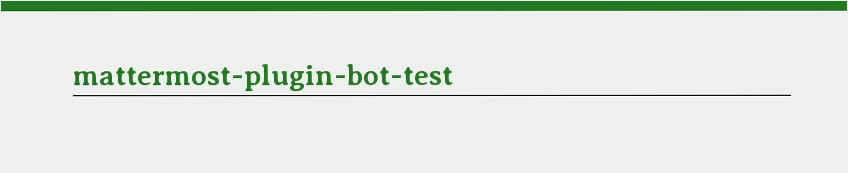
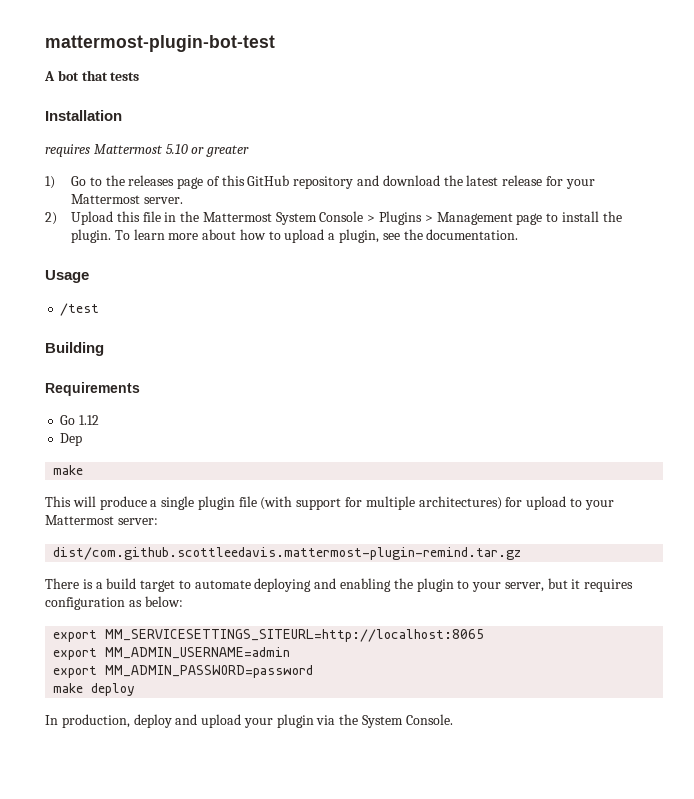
+ A bot that tests
+ Installation
+ requires Mattermost 5.10 or greater
+ 1) Go to the releases page of this GitHub repository and download the latest release for your Mattermost server.
+ 2) Upload this file in the Mattermost System Console > Plugins > Management page to install the plugin. To learn more about how to upload a plugin, see the documentation.
+ Usage
+ /test
+ Building
+ Requirements
+ Go 1.12
+ Dep
+ make
+ This will produce a single plugin file (with support for multiple architectures) for upload to your Mattermost server:
+ dist/com.github.scottleedavis.mattermost-plugin-remind.tar.gz
+ There is a build target to automate deploying and enabling the plugin to your server, but it requires configuration as below:
+ export MM_SERVICESETTINGS_SITEURL=http://localhost:8065
+ export MM_ADMIN_USERNAME=admin
+ export MM_ADMIN_PASSWORD=password
+ make deploy
+ In production, deploy and upload your plugin via the System Console.

